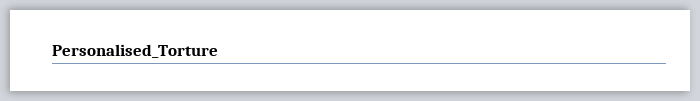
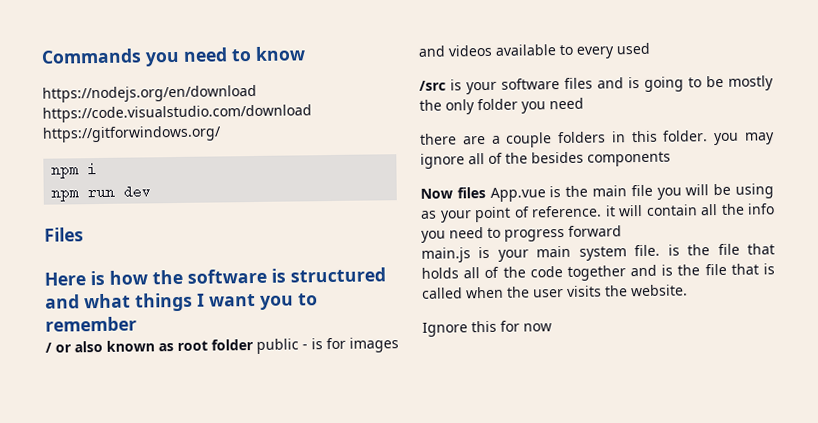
- Personalised_Torture
+ Commands you need to know
+ https://nodejs.org/en/download https://code.visualstudio.com/download https://gitforwindows.org/
+ npm i
+ npm run dev
+ Files
+ Here is how the software is structured and what things I want you to remember
+ / or also known as root folder public - is for images and videos available to every used
+ /src is your software files and is going to be mostly the only folder you need
+ there are a couple folders in this folder. you may ignore all of the besides components
+ Now files App.vue is the main file you will be using as your point of reference. it will contain all the info you need to progress forward
+ main.js is your main system file. is the file that holds all of the code together and is the file that is called when the user visits the website.
+ Ignore this for now

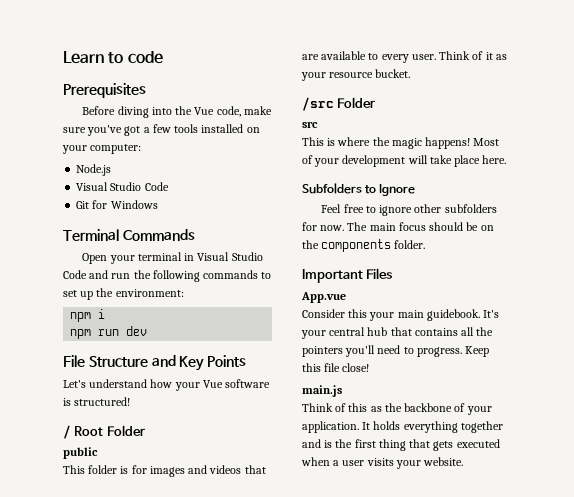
- Commands you need to know
- https://nodejs.org/en/download https://code.visualstudio.com/download https://gitforwindows.org/
+ Learn to code
+ Prerequisites
+ Before diving into the Vue code, make sure you've got a few tools installed on your computer:
+ Node.js
+ Visual Studio Code
+ Git for Windows
+ Terminal Commands
+ Open your terminal in Visual Studio Code and run the following commands to set up the environment:
- Files
- Here is how the software is structured and what things I want you to remember
- / or also known as root folder public - is for images and videos available to every used
- /src is your software files and is going to be mostly the only folder you need
- there are a couple folders in this folder. you may ignore all of the besides components
- Now files App.vue is the main file you will be using as your point of reference. it will contain all the info you need to progress forward
- main.js is your main system file. is the file that holds all of the code together and is the file that is called when the user visits the website.
+ File Structure and Key Points
+ Let's understand how your Vue software is structured!
+ / Root Folder
+ public
+ This folder is for images and videos that are available to every user. Think of it as your resource bucket.
+ /src Folder
+ src
+ This is where the magic happens! Most of your development will take place here.
+ Subfolders to Ignore
+ Feel free to ignore other subfolders for now. The main focus should be on the components folder.
+ Important Files
+ App.vue
+ Consider this your main guidebook. It's your central hub that contains all the pointers you'll need to progress. Keep this file close!
+ main.js
+ Think of this as the backbone of your application. It holds everything together and is the first thing that gets executed when a user visits your website.
- Ignore this for now

